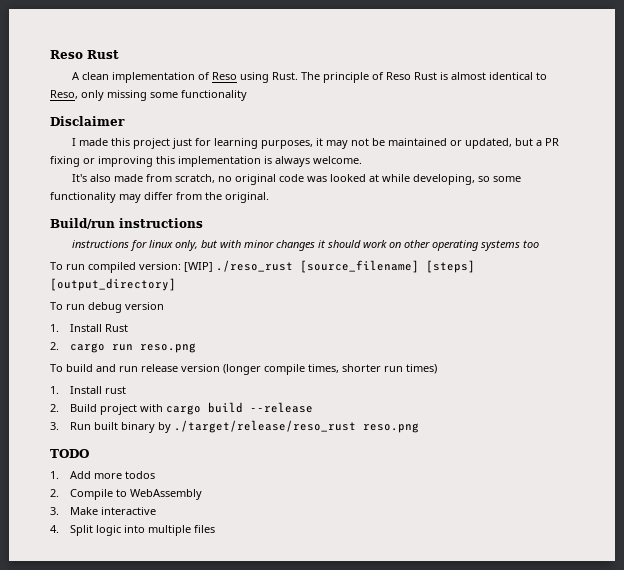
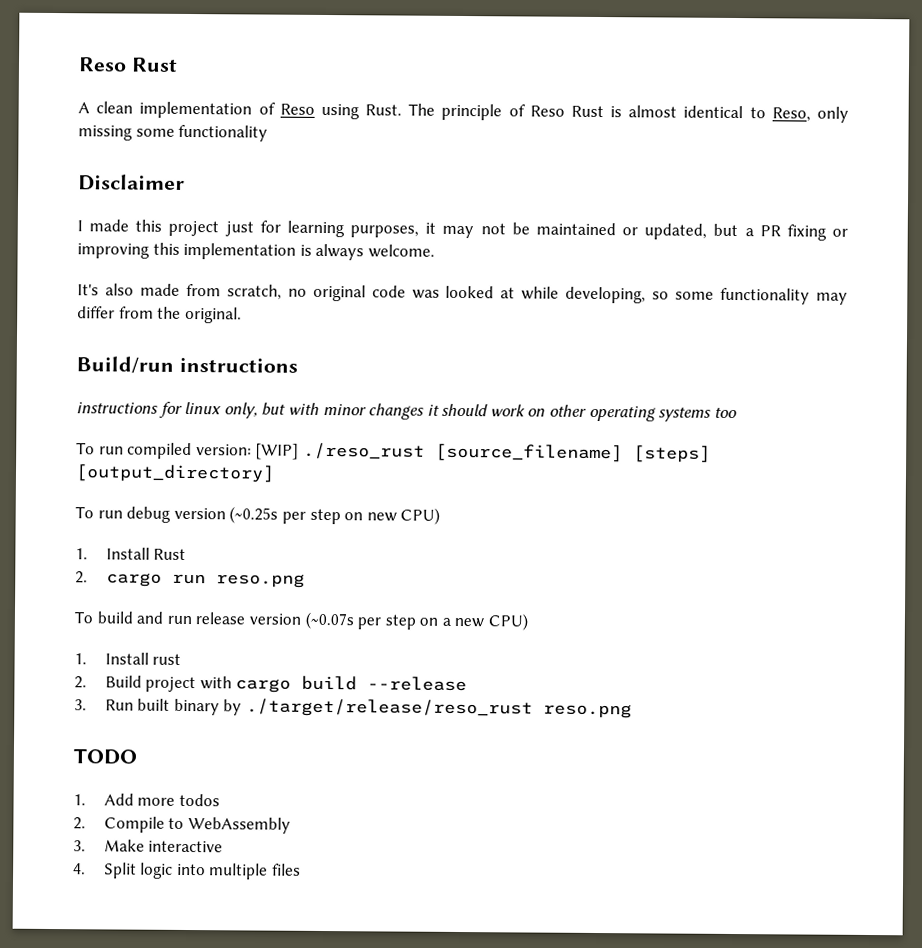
- To run debug version
+ To run debug version (~0.25s per step on new CPU)
- To build and run release version (longer compile times, shorter run times)
+ To build and run release version (~0.07s per step on a new CPU)

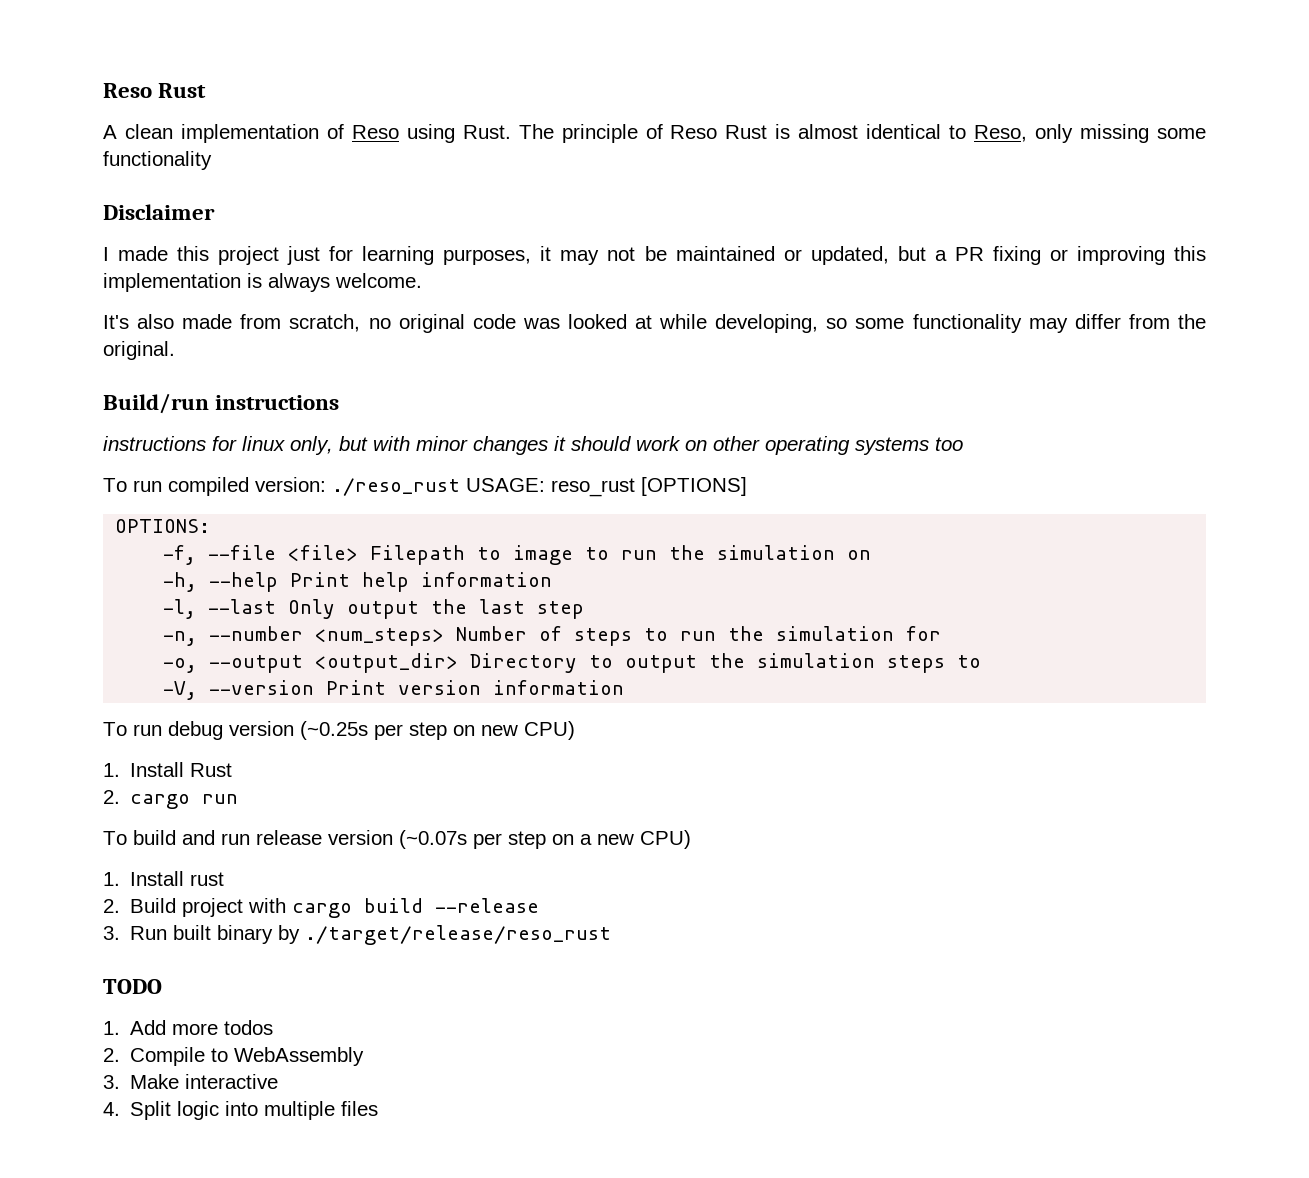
- To run compiled version: [WIP] ./reso_rust [source_filename] [steps] [output_directory]
+ To run compiled version: ./reso_rust USAGE: reso_rust [OPTIONS]
+ OPTIONS:
+ -f, --file <file> Filepath to image to run the simulation on
+ -h, --help Print help information
+ -l, --last Only output the last step
+ -n, --number <num_steps> Number of steps to run the simulation for
+ -o, --output <output_dir> Directory to output the simulation steps to
+ -V, --version Print version information
- 2. cargo run reso.png
+ 2. cargo run
- 3. Run built binary by ./target/release/reso_rust reso.png
+ 3. Run built binary by ./target/release/reso_rust

